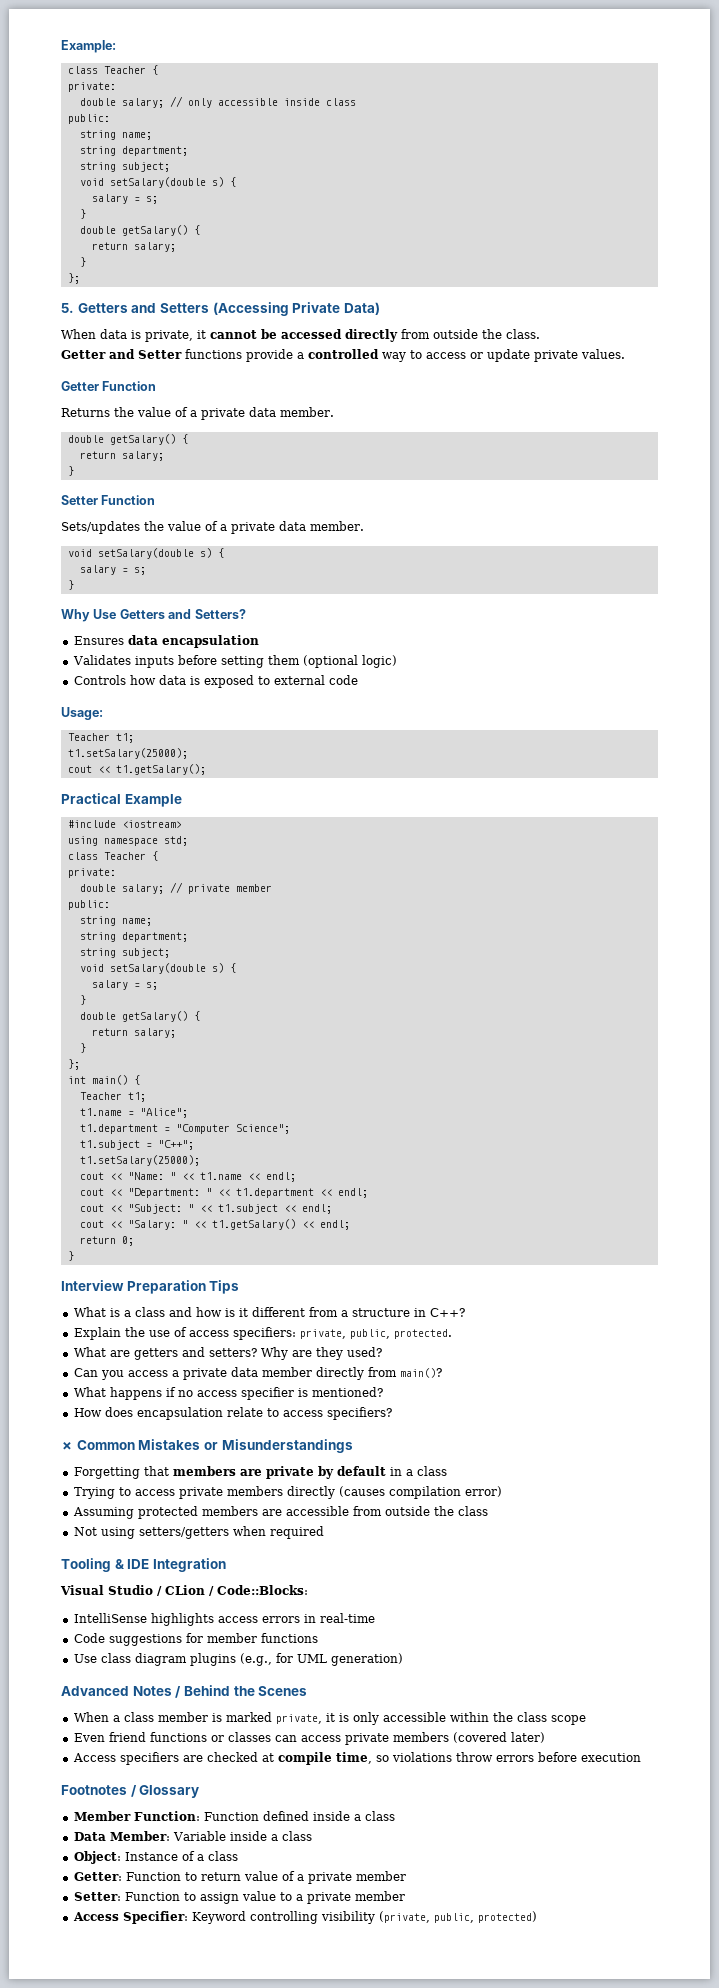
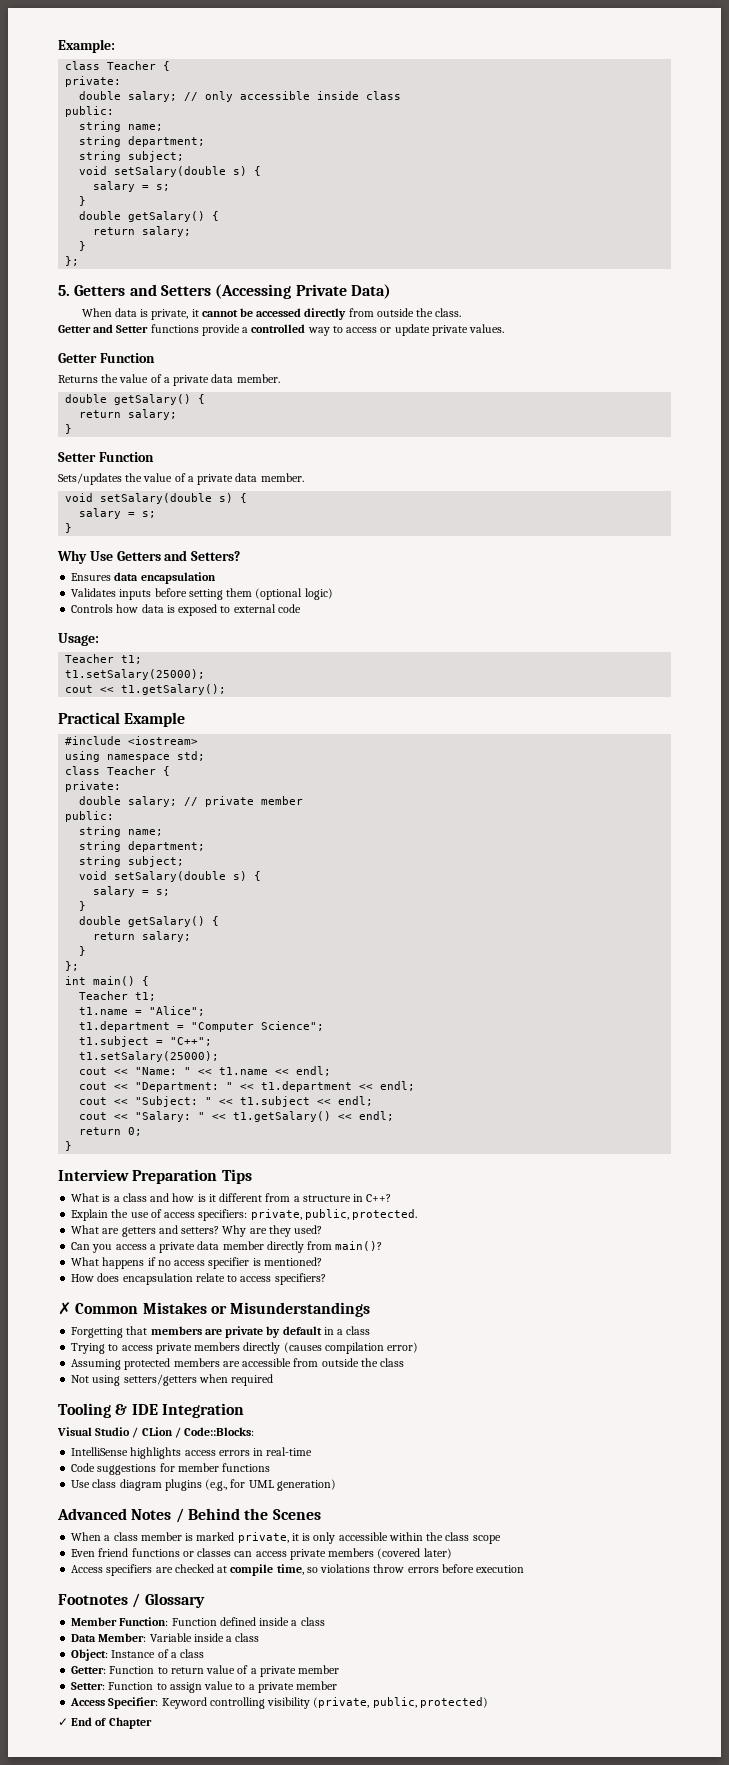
+ ✓ End of Chapter

